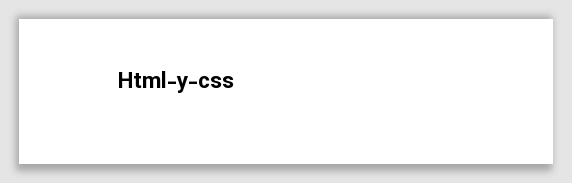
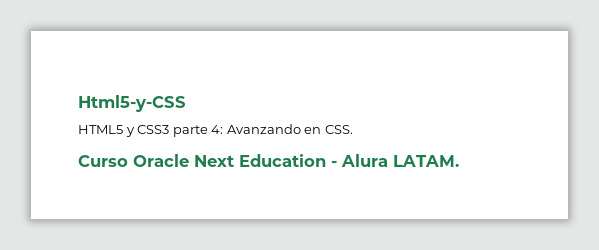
- Html-y-css
+ Html5-y-CSS
+ HTML5 y CSS3 parte 4: Avanzando en CSS.
+ Curso Oracle Next Education - Alura LATAM.

